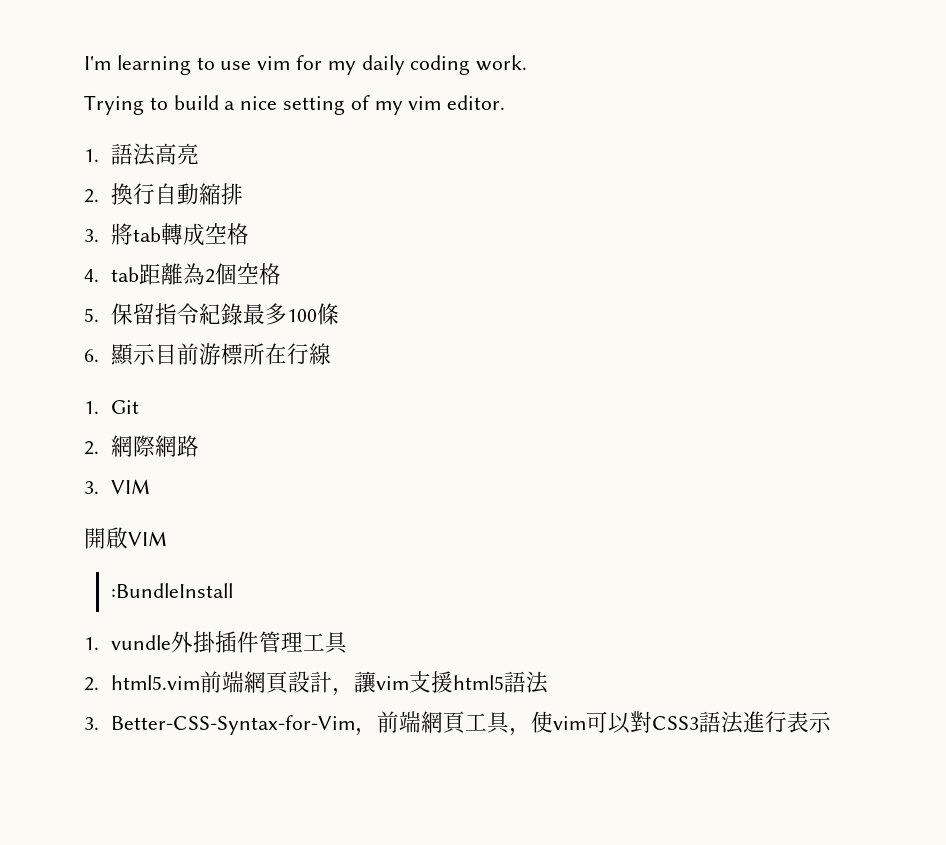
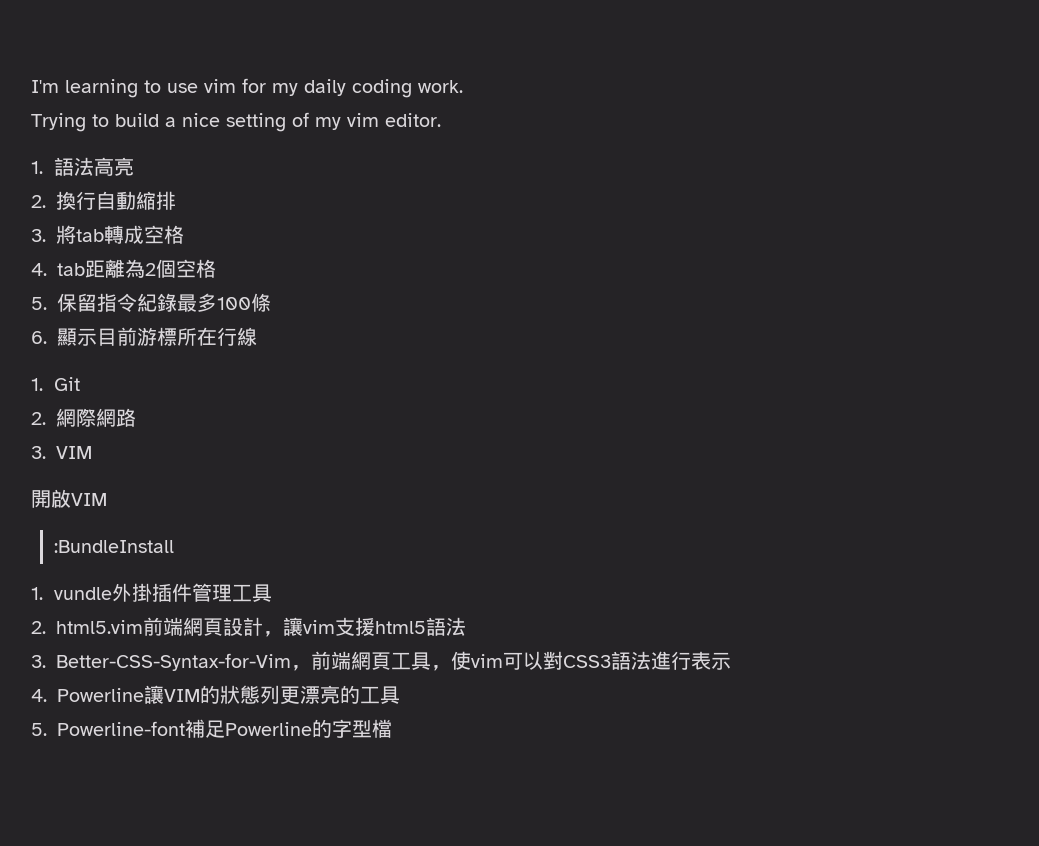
+ 4. Powerline讓VIM的狀態列更漂亮的工具
+ 5. Powerline-font補足Powerline的字型檔

